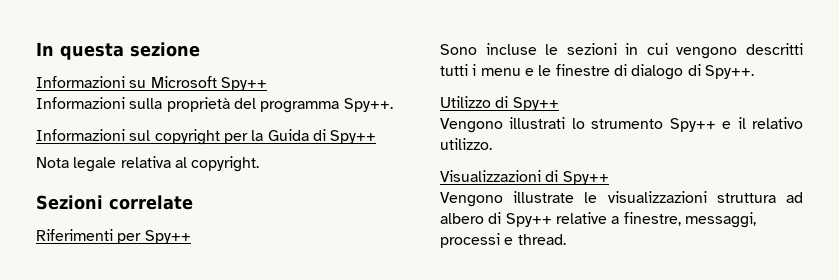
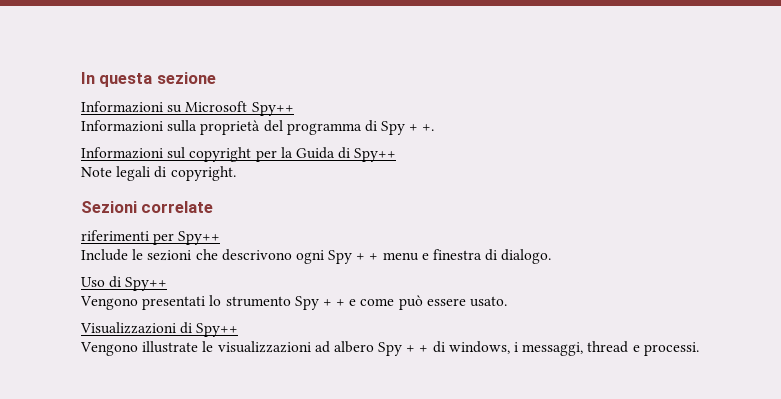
- Informazioni sulla proprietà del programma Spy++.
+ Informazioni sulla proprietà del programma di Spy + +.
- Nota legale relativa al copyright.
+ Note legali di copyright.
- Riferimenti per Spy++
+ riferimenti per Spy++
- Sono incluse le sezioni in cui vengono descritti tutti i menu e le finestre di dialogo di Spy++.
- Utilizzo di Spy++
- Vengono illustrati lo strumento Spy++ e il relativo utilizzo.
+ Include le sezioni che descrivono ogni Spy + + menu e finestra di dialogo.
+ Uso di Spy++
+ Vengono presentati lo strumento Spy + + e come può essere usato.
- Vengono illustrate le visualizzazioni struttura ad albero di Spy++ relative a finestre, messaggi, processi e thread.
+ Vengono illustrate le visualizzazioni ad albero Spy + + di windows, i messaggi, thread e processi.

